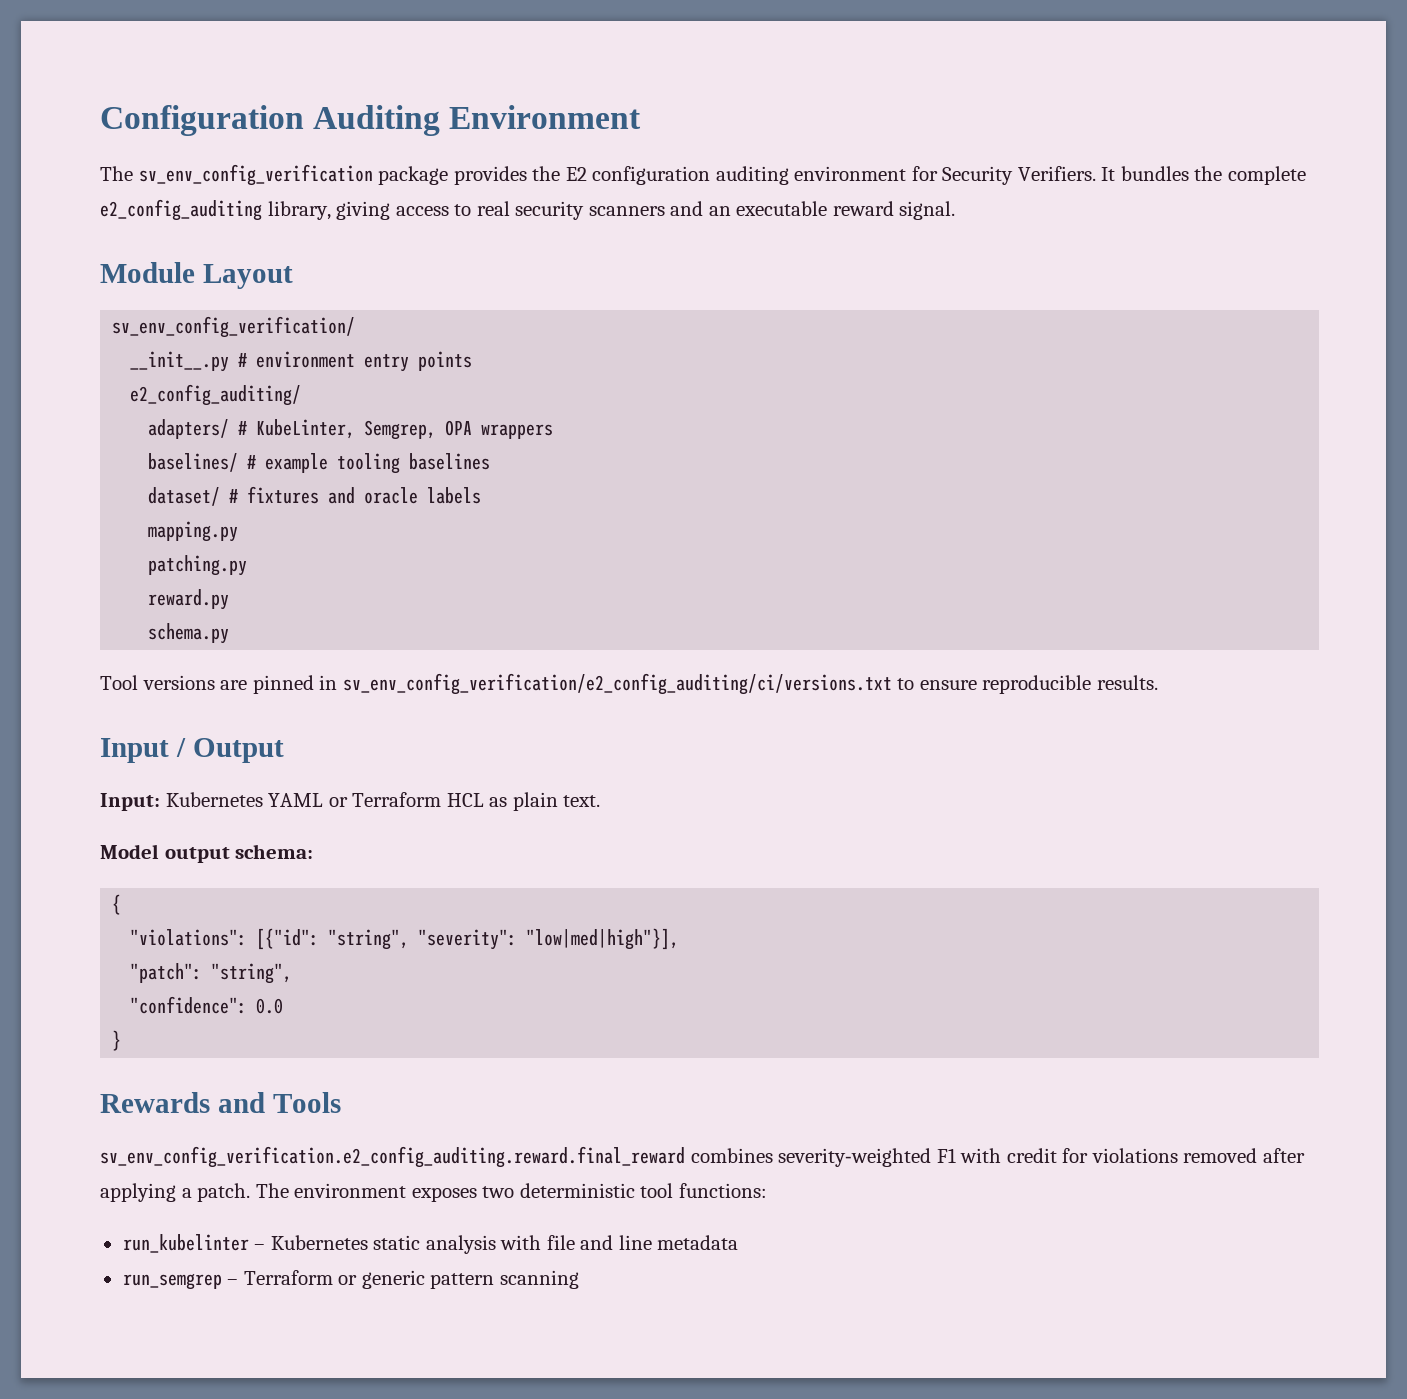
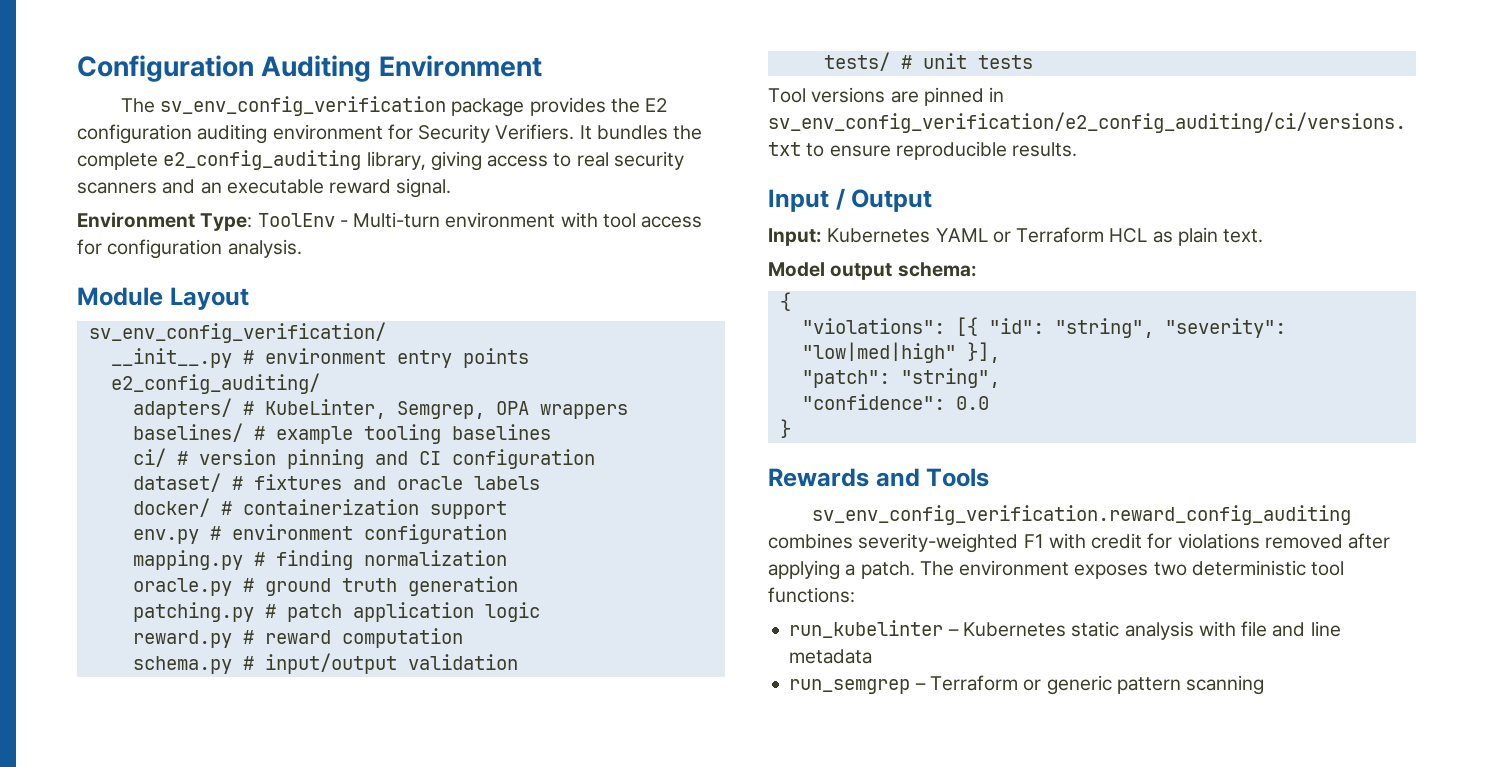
+ Environment Type: ToolEnv - Multi-turn environment with tool access for configuration analysis.
+ ci/ # version pinning and CI configuration
- mapping.py
- patching.py
- reward.py
- schema.py
+ docker/ # containerization support
+ env.py # environment configuration
+ mapping.py # finding normalization
+ oracle.py # ground truth generation
+ patching.py # patch application logic
+ reward.py # reward computation
+ schema.py # input/output validation
+ tests/ # unit tests
- "violations": [{"id": "string", "severity": "low|med|high"}],
+ "violations": [{ "id": "string", "severity": "low|med|high" }],
- sv_env_config_verification.e2_config_auditing.reward.final_reward combines severity‑weighted F1 with credit for violations removed after applying a patch.
+ sv_env_config_verification.reward_config_auditing combines severity‑weighted F1 with credit for violations removed after applying a patch.

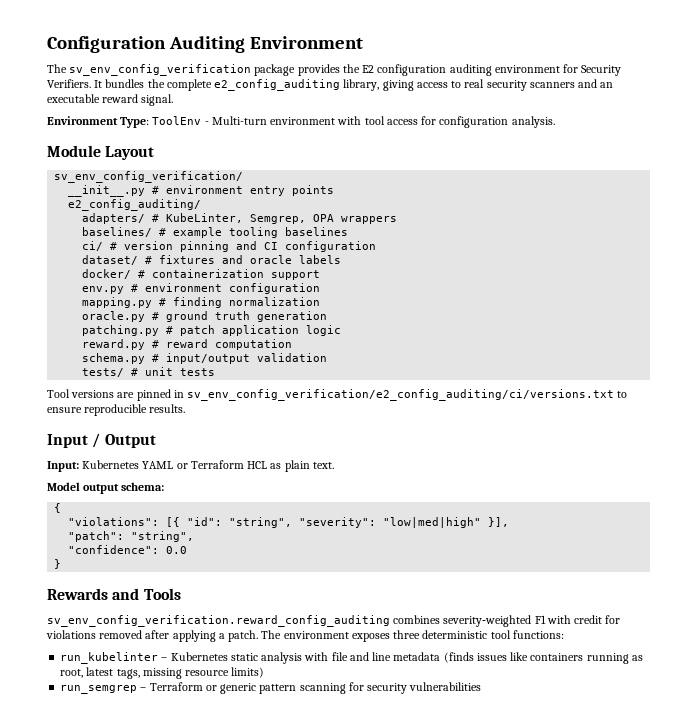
- The environment exposes two deterministic tool functions:
+ The environment exposes three deterministic tool functions:
- run_kubelinter – Kubernetes static analysis with file and line metadata
+ run_kubelinter – Kubernetes static analysis with file and line metadata (finds issues like containers running as root, latest tags, missing resource limits)
- run_semgrep – Terraform or generic pattern scanning
+ run_semgrep – Terraform or generic pattern scanning for security vulnerabilities

